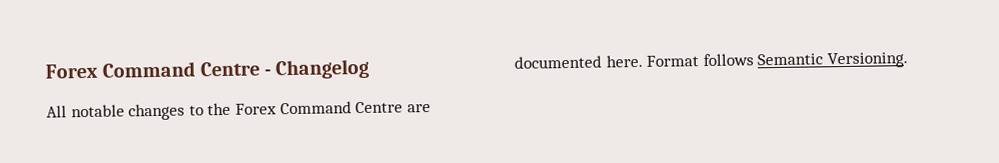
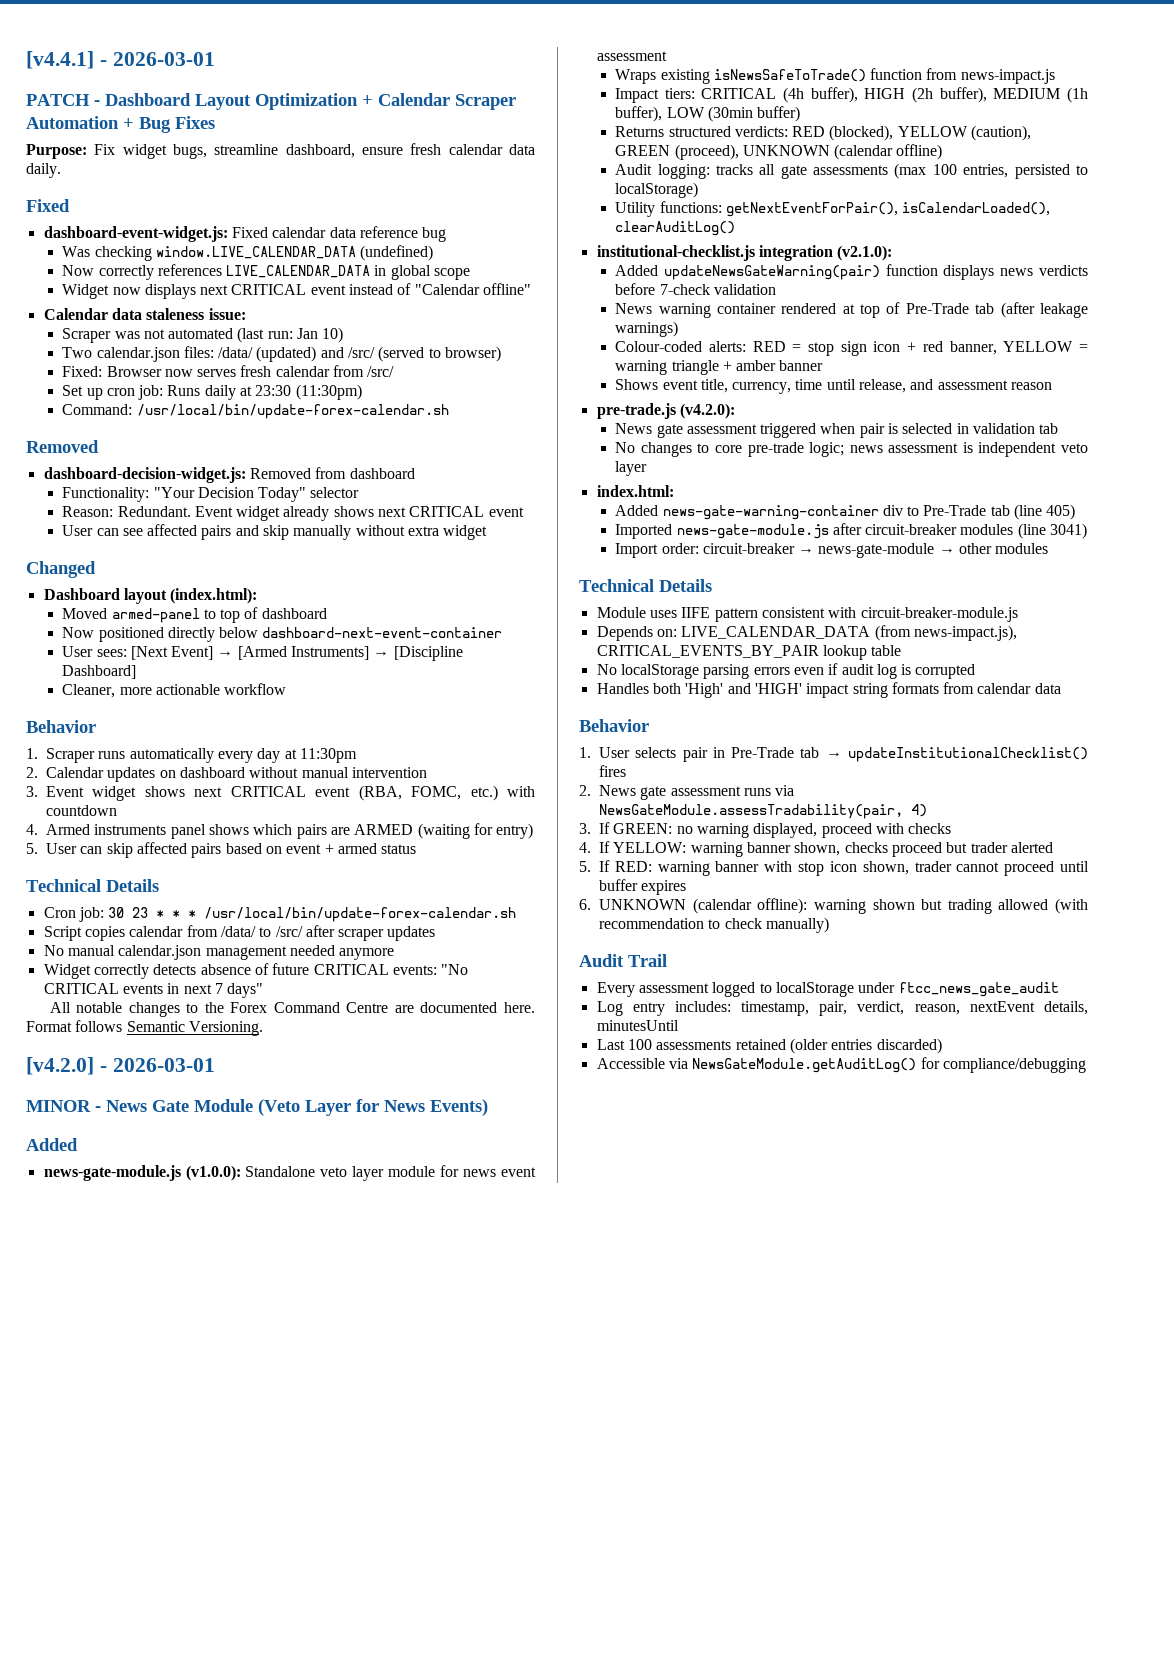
- Forex Command Centre - Changelog
+ [v4.4.1] - 2026-03-01
+ PATCH - Dashboard Layout Optimization + Calendar Scraper Automation + Bug Fixes
+ Purpose: Fix widget bugs, streamline dashboard, ensure fresh calendar data daily.
+ Fixed
+ dashboard-event-widget.js: Fixed calendar data reference bug
+ Was checking window.LIVE_CALENDAR_DATA (undefined)
+ Now correctly references LIVE_CALENDAR_DATA in global scope
+ Widget now displays next CRITICAL event instead of "Calendar offline"
+ Calendar data staleness issue:
+ Scraper was not automated (last run: Jan 10)
+ Two calendar.json files: /data/ (updated) and /src/ (served to browser)
+ Fixed: Browser now serves fresh calendar from /src/
+ Set up cron job: Runs daily at 23:30 (11:30pm)
+ Command: /usr/local/bin/update-forex-calendar.sh
+ Removed
+ dashboard-decision-widget.js: Removed from dashboard
+ Functionality: "Your Decision Today" selector
+ Reason: Redundant. Event widget already shows next CRITICAL event
+ User can see affected pairs and skip manually without extra widget
+ Changed
+ Dashboard layout (index.html):
+ Moved armed-panel to top of dashboard
+ Now positioned directly below dashboard-next-event-container
+ User sees: [Next Event] → [Armed Instruments] → [Discipline Dashboard]
+ Cleaner, more actionable workflow
+ Behavior
+ 1. Scraper runs automatically every day at 11:30pm
+ 2. Calendar updates on dashboard without manual intervention
+ 3. Event widget shows next CRITICAL event (RBA, FOMC, etc.) with countdown
+ 4. Armed instruments panel shows which pairs are ARMED (waiting for entry)
+ 5. User can skip affected pairs based on event + armed status
+ Technical Details
+ Cron job: 30 23 * * * /usr/local/bin/update-forex-calendar.sh
+ Script copies calendar from /data/ to /src/ after scraper updates
+ No manual calendar.json management needed anymore
+ Widget correctly detects absence of future CRITICAL events: "No CRITICAL events in next 7 days"
+ [v4.2.0] - 2026-03-01
+ MINOR - News Gate Module (Veto Layer for News Events)
+ Added
+ news-gate-module.js (v1.0.0): Standalone veto layer module for news event assessment
+ Wraps existing isNewsSafeToTrade() function from news-impact.js
+ Impact tiers: CRITICAL (4h buffer), HIGH (2h buffer), MEDIUM (1h buffer), LOW (30min buffer)
+ Returns structured verdicts: RED (blocked), YELLOW (caution), GREEN (proceed), UNKNOWN (calendar offline)
+ Audit logging: tracks all gate assessments (max 100 entries, persisted to localStorage)
+ Utility functions: getNextEventForPair(), isCalendarLoaded(), clearAuditLog()
+ institutional-checklist.js integration (v2.1.0):
+ Added updateNewsGateWarning(pair) function displays news verdicts before 7-check validation
+ News warning container rendered at top of Pre-Trade tab (after leakage warnings)
+ Colour-coded alerts: RED = stop sign icon + red banner, YELLOW = warning triangle + amber banner
+ Shows event title, currency, time until release, and assessment reason
+ pre-trade.js (v4.2.0):
+ News gate assessment triggered when pair is selected in validation tab
+ No changes to core pre-trade logic; news assessment is independent veto layer
+ index.html:
+ Added news-gate-warning-container div to Pre-Trade tab (line 405)
+ Imported news-gate-module.js after circuit-breaker modules (line 3041)
+ Import order: circuit-breaker → news-gate-module → other modules
+ Technical Details
+ Module uses IIFE pattern consistent with circuit-breaker-module.js
+ Depends on: LIVE_CALENDAR_DATA (from news-impact.js), CRITICAL_EVENTS_BY_PAIR lookup table
+ No localStorage parsing errors even if audit log is corrupted
+ Handles both 'High' and 'HIGH' impact string formats from calendar data
+ Behavior
+ 1. User selects pair in Pre-Trade tab → updateInstitutionalChecklist() fires
+ 2. News gate assessment runs via NewsGateModule.assessTradability(pair, 4)
+ 3. If GREEN: no warning displayed, proceed with checks
+ 4. If YELLOW: warning banner shown, checks proceed but trader alerted
+ 5. If RED: warning banner with stop icon shown, trader cannot proceed until buffer expires
+ 6. UNKNOWN (calendar offline): warning shown but trading allowed (with recommendation to check manually)
+ Audit Trail
+ Every assessment logged to localStorage under ftcc_news_gate_audit
+ Log entry includes: timestamp, pair, verdict, reason, nextEvent details, minutesUntil
+ Last 100 assessments retained (older entries discarded)
+ Accessible via NewsGateModule.getAuditLog() for compliance/debugging

